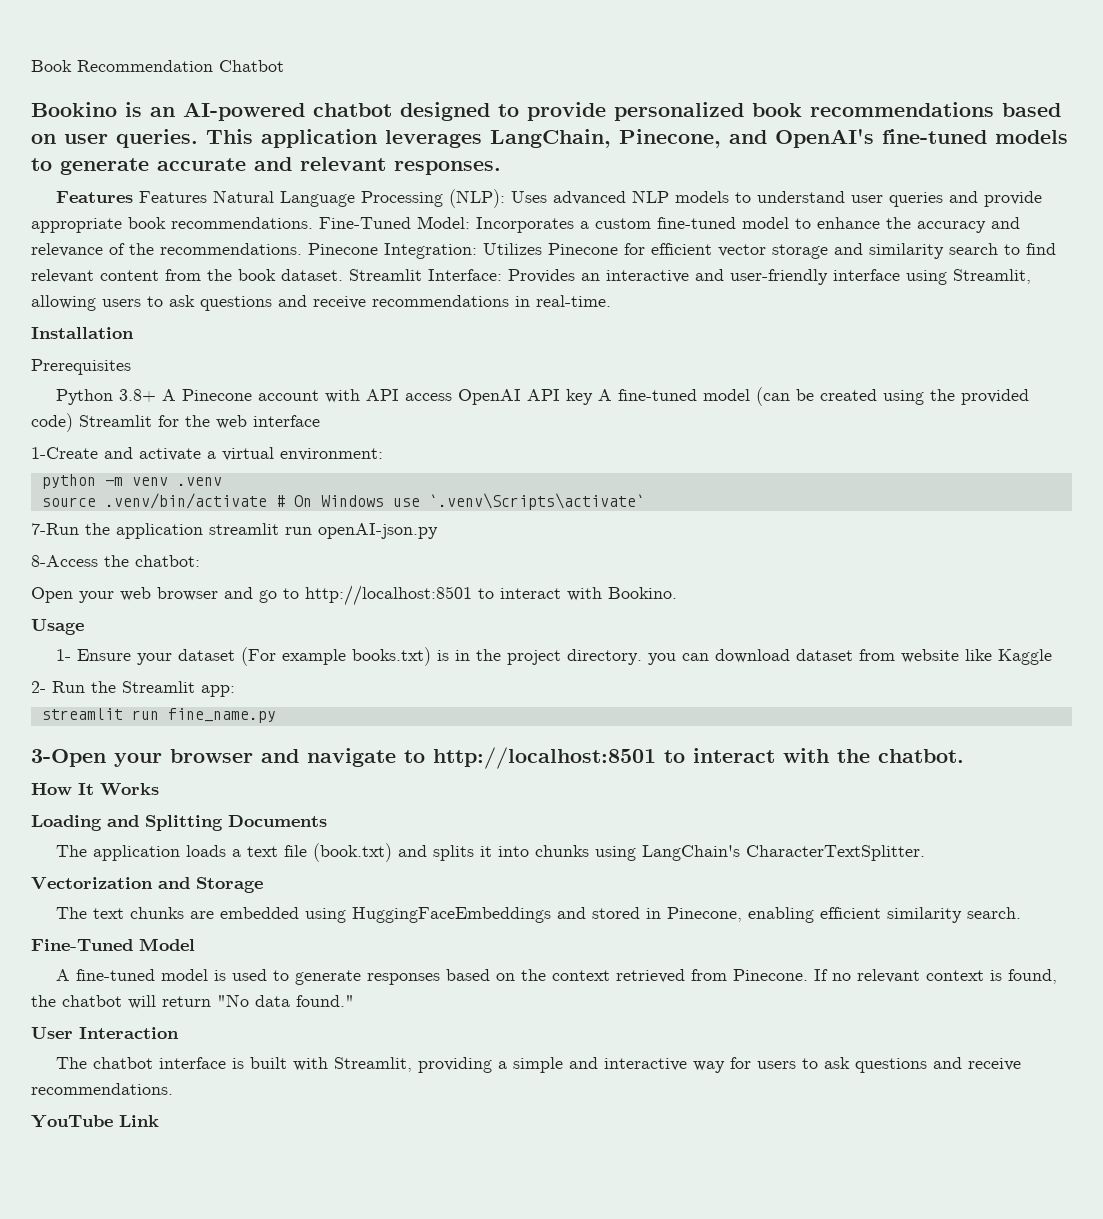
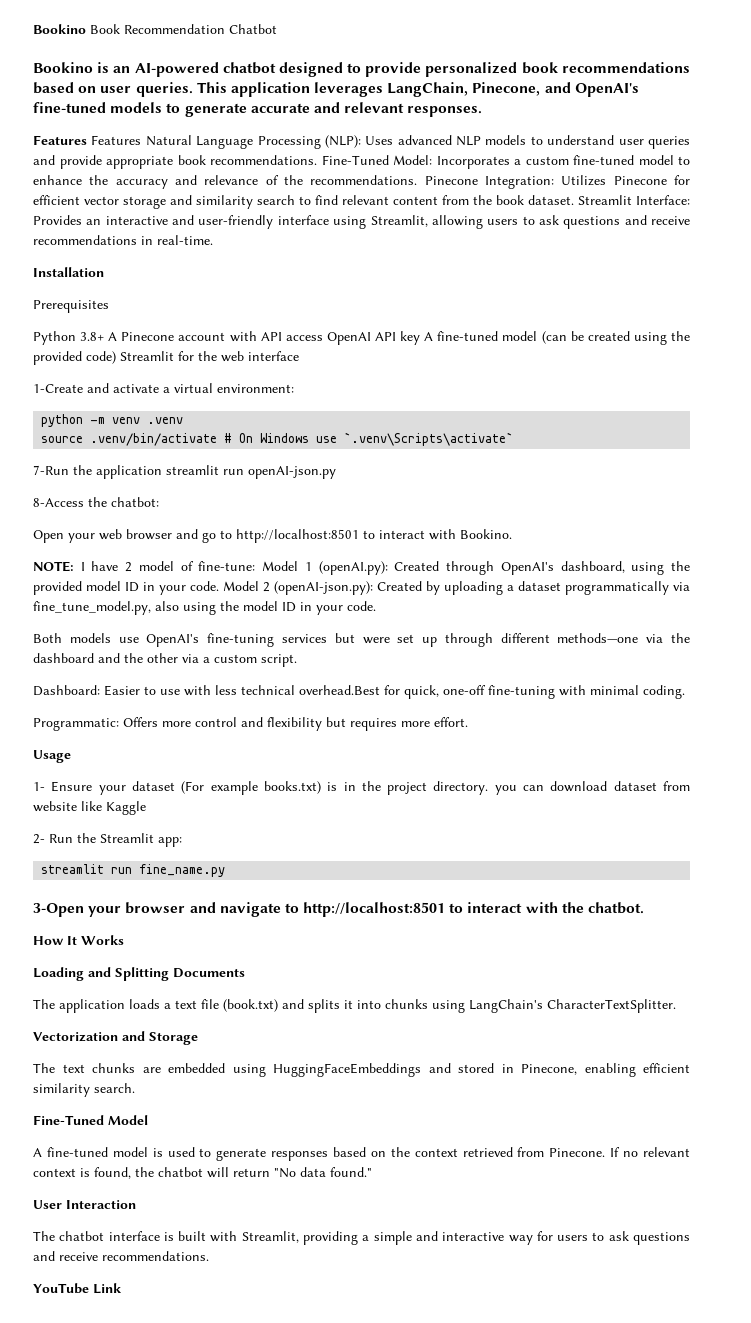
- Book Recommendation Chatbot
+ Bookino Book Recommendation Chatbot
+ NOTE: I have 2 model of fine-tune: Model 1 (openAI.py): Created through OpenAI's dashboard, using the provided model ID in your code. Model 2 (openAI-json.py): Created by uploading a dataset programmatically via fine_tune_model.py, also using the model ID in your code.
+ Both models use OpenAI's fine-tuning services but were set up through different methods—one via the dashboard and the other via a custom script.
+ Dashboard: Easier to use with less technical overhead.Best for quick, one-off fine-tuning with minimal coding.
+ Programmatic: Offers more control and flexibility but requires more effort.

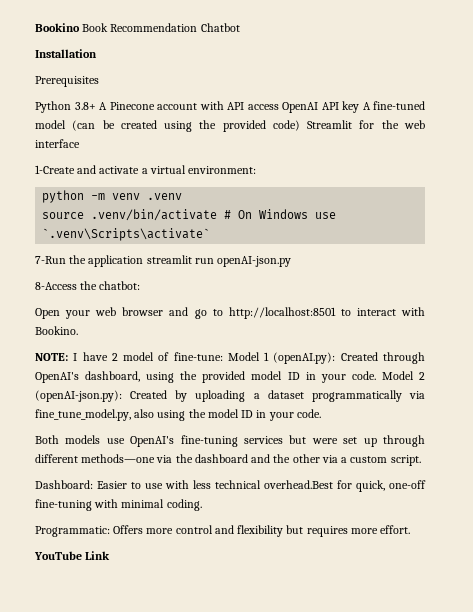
- Bookino is an AI-powered chatbot designed to provide personalized book recommendations based on user queries. This application leverages LangChain, Pinecone, and OpenAI's fine-tuned models to generate accurate and relevant responses.
- Features Features Natural Language Processing (NLP): Uses advanced NLP models to understand user queries and provide appropriate book recommendations. Fine-Tuned Model: Incorporates a custom fine-tuned model to enhance the accuracy and relevance of the recommendations. Pinecone Integration: Utilizes Pinecone for efficient vector storage and similarity search to find relevant content from the book dataset. Streamlit Interface: Provides an interactive and user-friendly interface using Streamlit, allowing users to ask questions and receive recommendations in real-time.
- Usage
- 1- Ensure your dataset (For example books.txt) is in the project directory. you can download dataset from website like Kaggle
- 2- Run the Streamlit app:
- streamlit run fine_name.py
- 3-Open your browser and navigate to http://localhost:8501 to interact with the chatbot.
- How It Works
- Loading and Splitting Documents
- The application loads a text file (book.txt) and splits it into chunks using LangChain's CharacterTextSplitter.
- Vectorization and Storage
- The text chunks are embedded using HuggingFaceEmbeddings and stored in Pinecone, enabling efficient similarity search.
- Fine-Tuned Model
- A fine-tuned model is used to generate responses based on the context retrieved from Pinecone. If no relevant context is found, the chatbot will return "No data found."
- User Interaction
- The chatbot interface is built with Streamlit, providing a simple and interactive way for users to ask questions and receive recommendations.

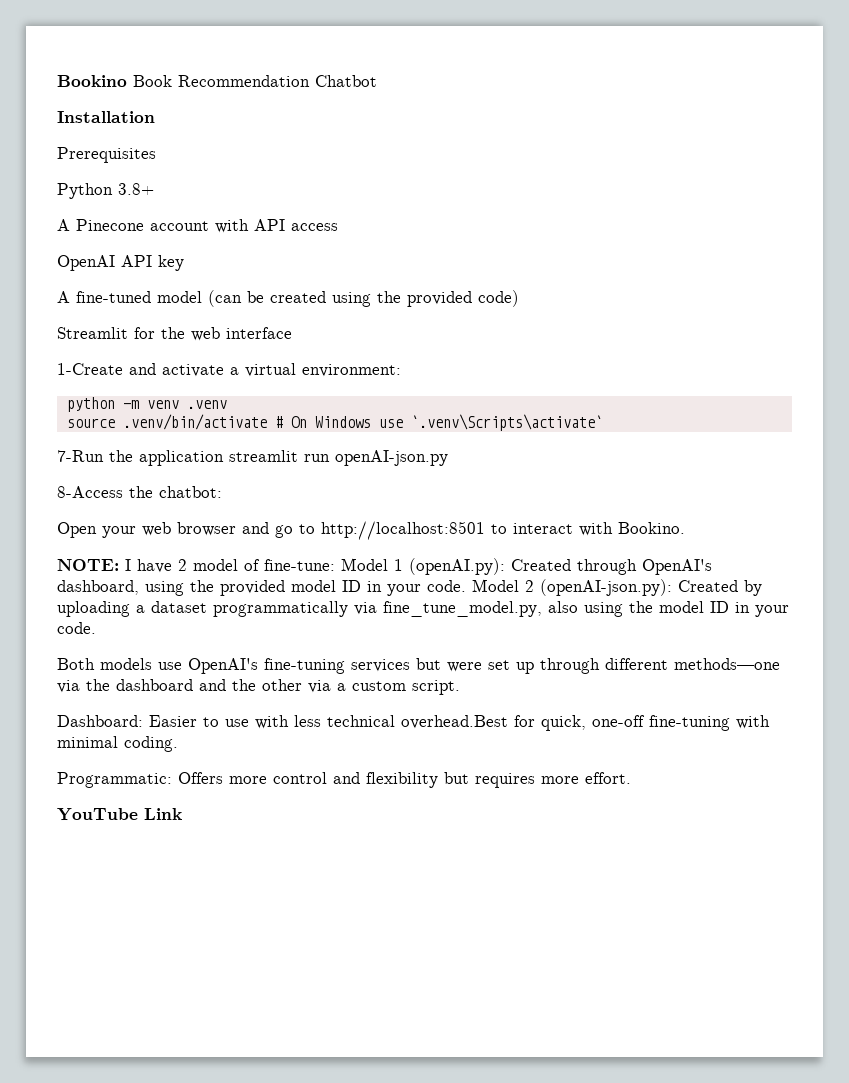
- Python 3.8+ A Pinecone account with API access OpenAI API key A fine-tuned model (can be created using the provided code) Streamlit for the web interface
+ Python 3.8+
+ A Pinecone account with API access
+ OpenAI API key
+ A fine-tuned model (can be created using the provided code)
+ Streamlit for the web interface

